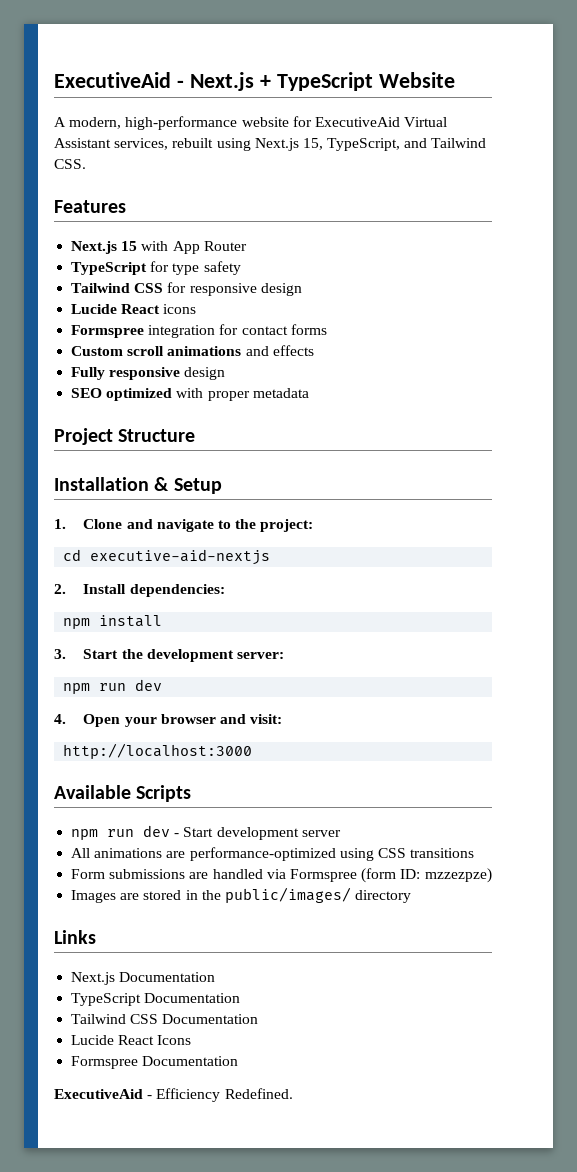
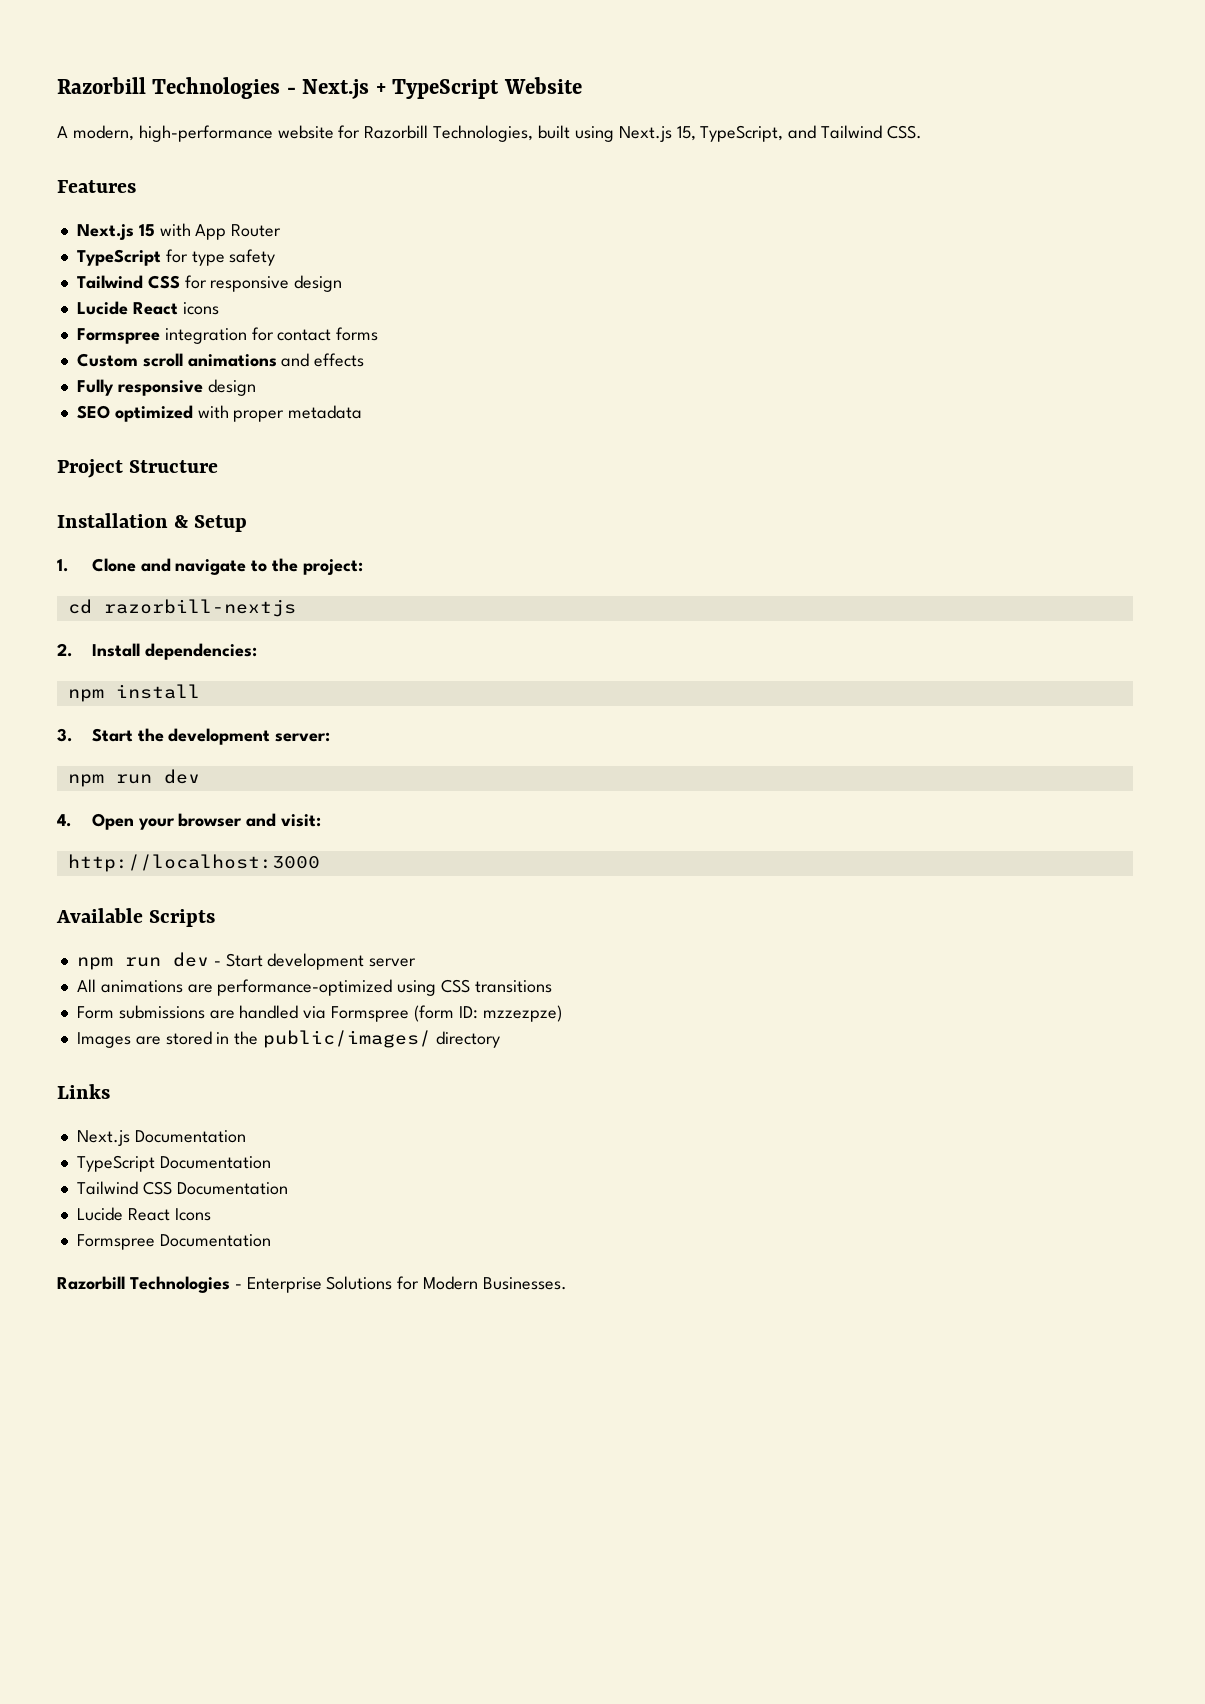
- ExecutiveAid - Next.js + TypeScript Website
+ Razorbill Technologies - Next.js + TypeScript Website
- A modern, high-performance website for ExecutiveAid Virtual Assistant services, rebuilt using Next.js 15, TypeScript, and Tailwind CSS.
+ A modern, high-performance website for Razorbill Technologies, built using Next.js 15, TypeScript, and Tailwind CSS.
- cd executive-aid-nextjs
+ cd razorbill-nextjs
- ExecutiveAid - Efficiency Redefined.
+ Razorbill Technologies - Enterprise Solutions for Modern Businesses.

